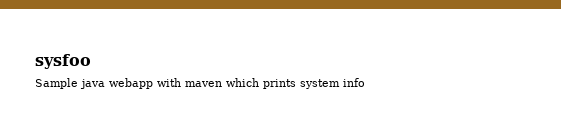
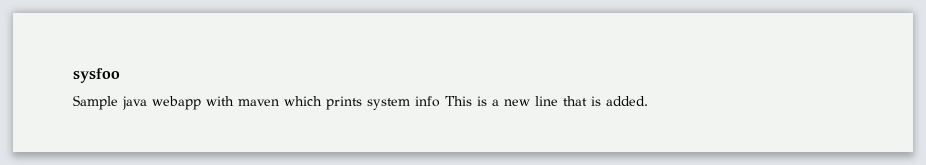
- Sample java webapp with maven which prints system info
+ Sample java webapp with maven which prints system info This is a new line that is added.

